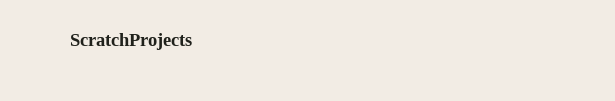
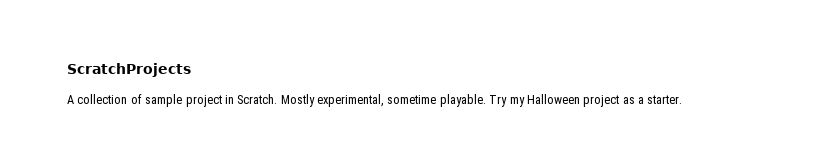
+ A collection of sample project in Scratch. Mostly experimental, sometime playable. Try my Halloween project as a starter.

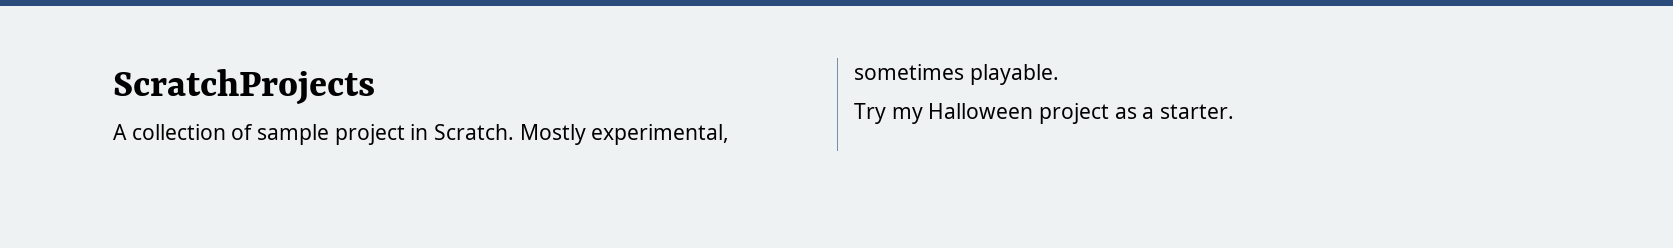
- Mostly experimental, sometime playable. Try my Halloween project as a starter.
+ Mostly experimental, sometimes playable.
+ Try my Halloween project as a starter.

